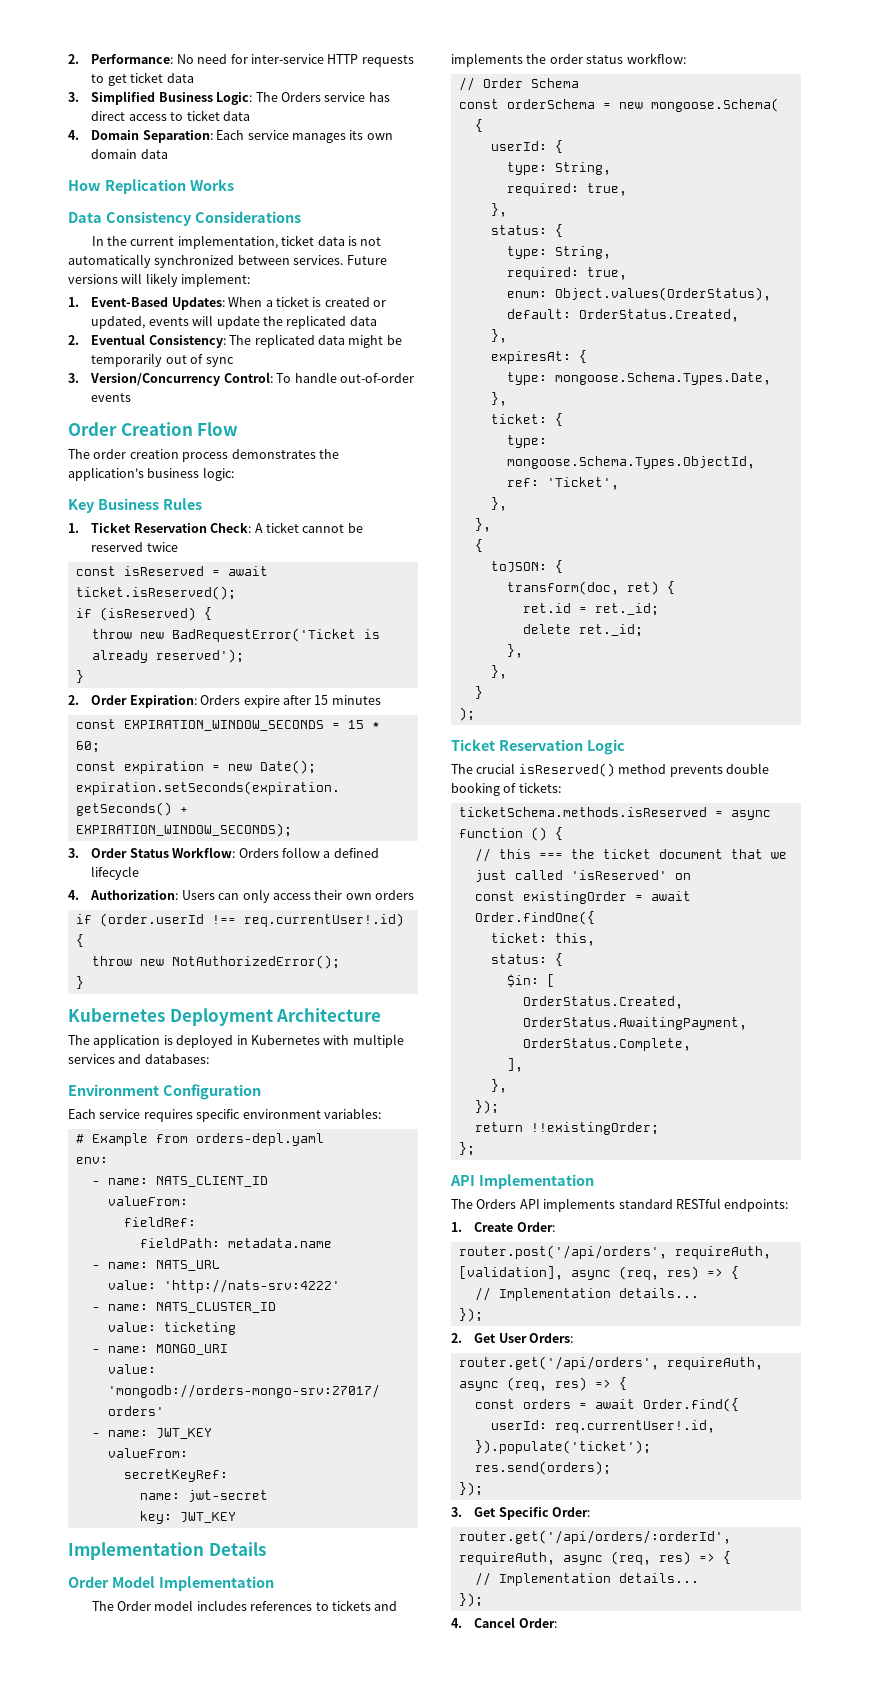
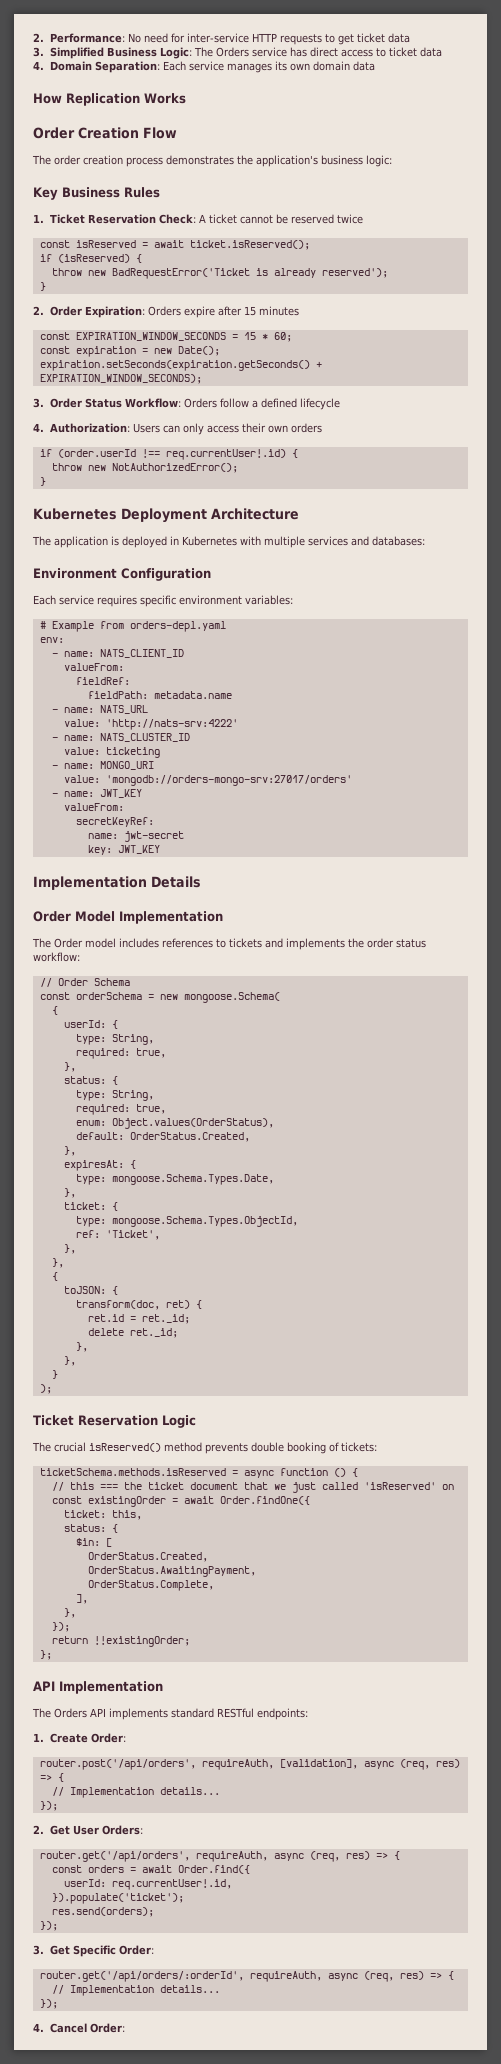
- Data Consistency Considerations
- In the current implementation, ticket data is not automatically synchronized between services. Future versions will likely implement:
- 1. Event-Based Updates: When a ticket is created or updated, events will update the replicated data
- 2. Eventual Consistency: The replicated data might be temporarily out of sync
- 3. Version/Concurrency Control: To handle out-of-order events

